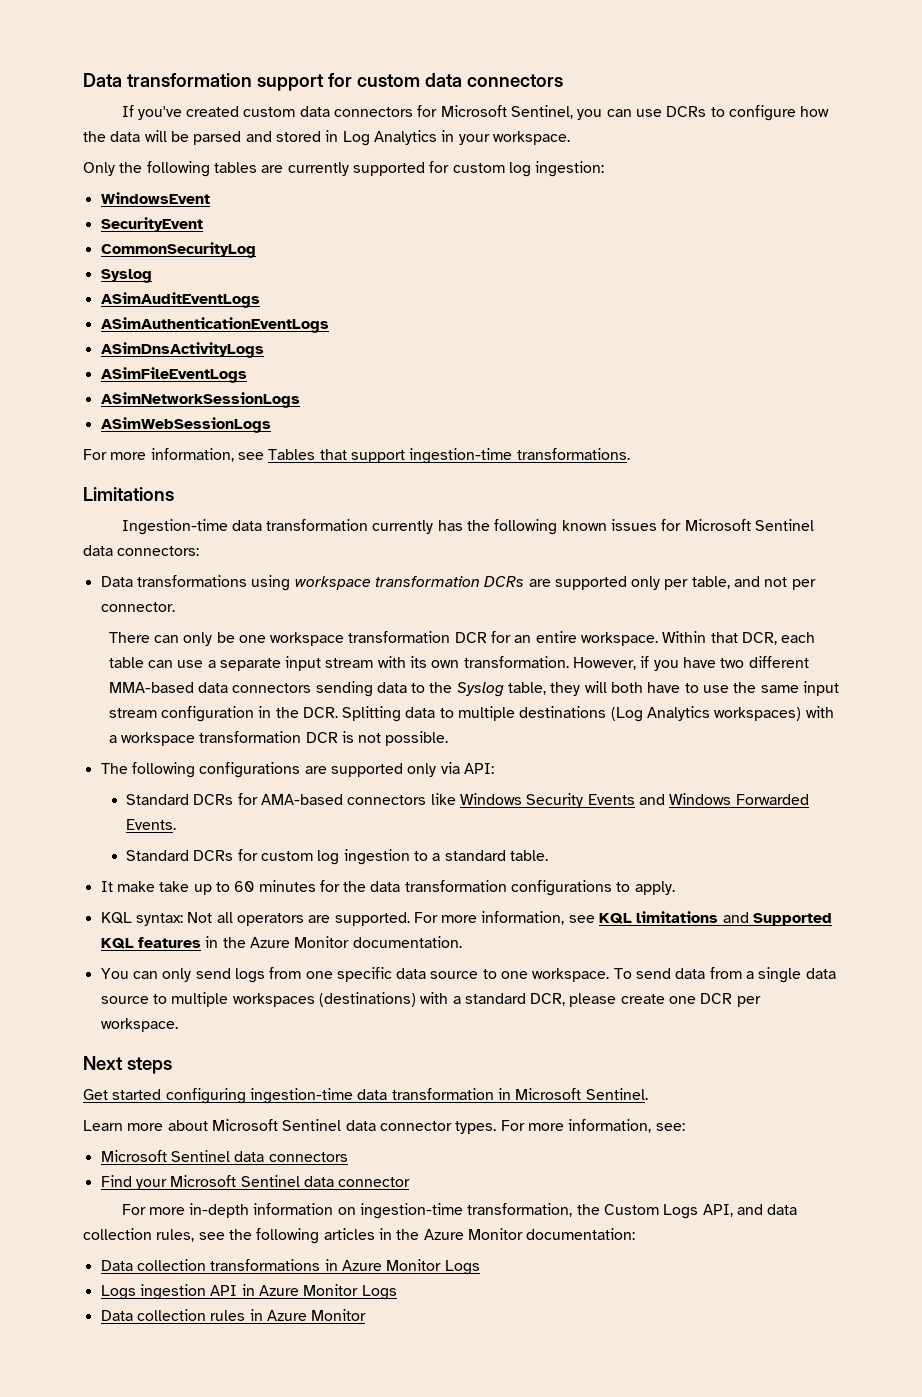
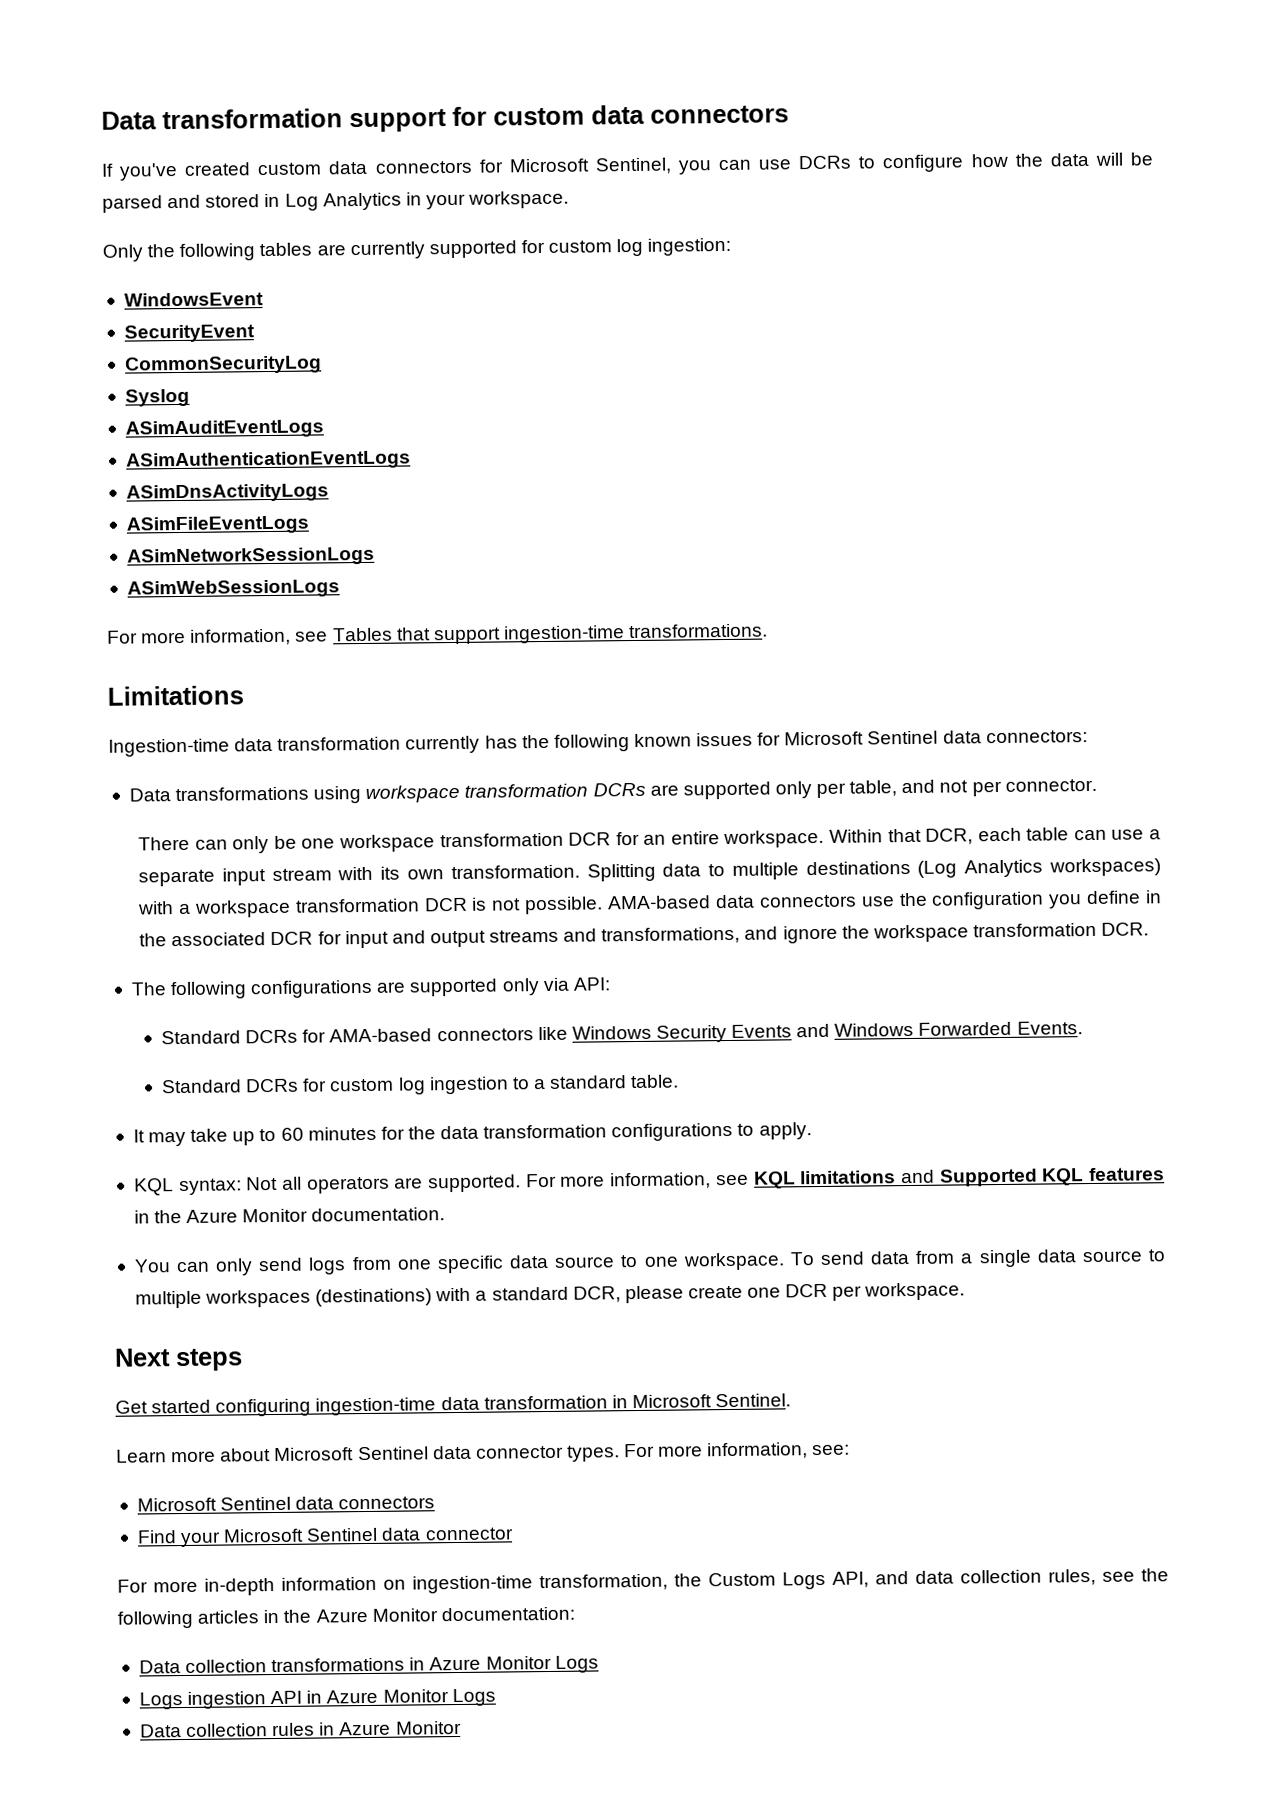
- However, if you have two different MMA-based data connectors sending data to the Syslog table, they will both have to use the same input stream configuration in the DCR. Splitting data to multiple destinations (Log Analytics workspaces) with a workspace transformation DCR is not possible.
+ Splitting data to multiple destinations (Log Analytics workspaces) with a workspace transformation DCR is not possible. AMA-based data connectors use the configuration you define in the associated DCR for input and output streams and transformations, and ignore the workspace transformation DCR.
- It make take up to 60 minutes for the data transformation configurations to apply.
+ It may take up to 60 minutes for the data transformation configurations to apply.

